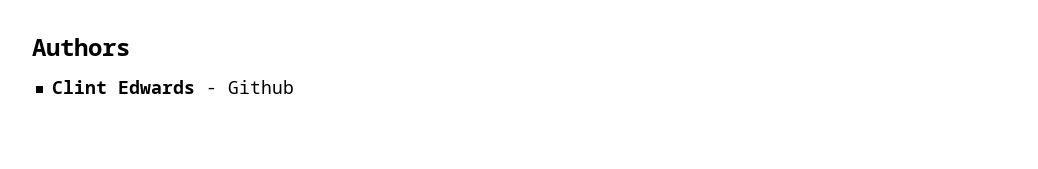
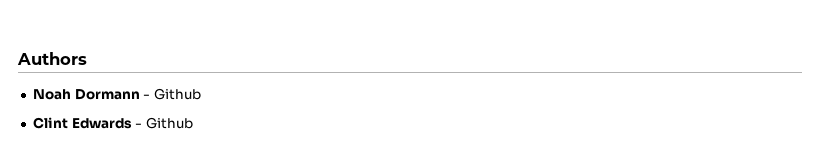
+ Noah Dormann - Github

